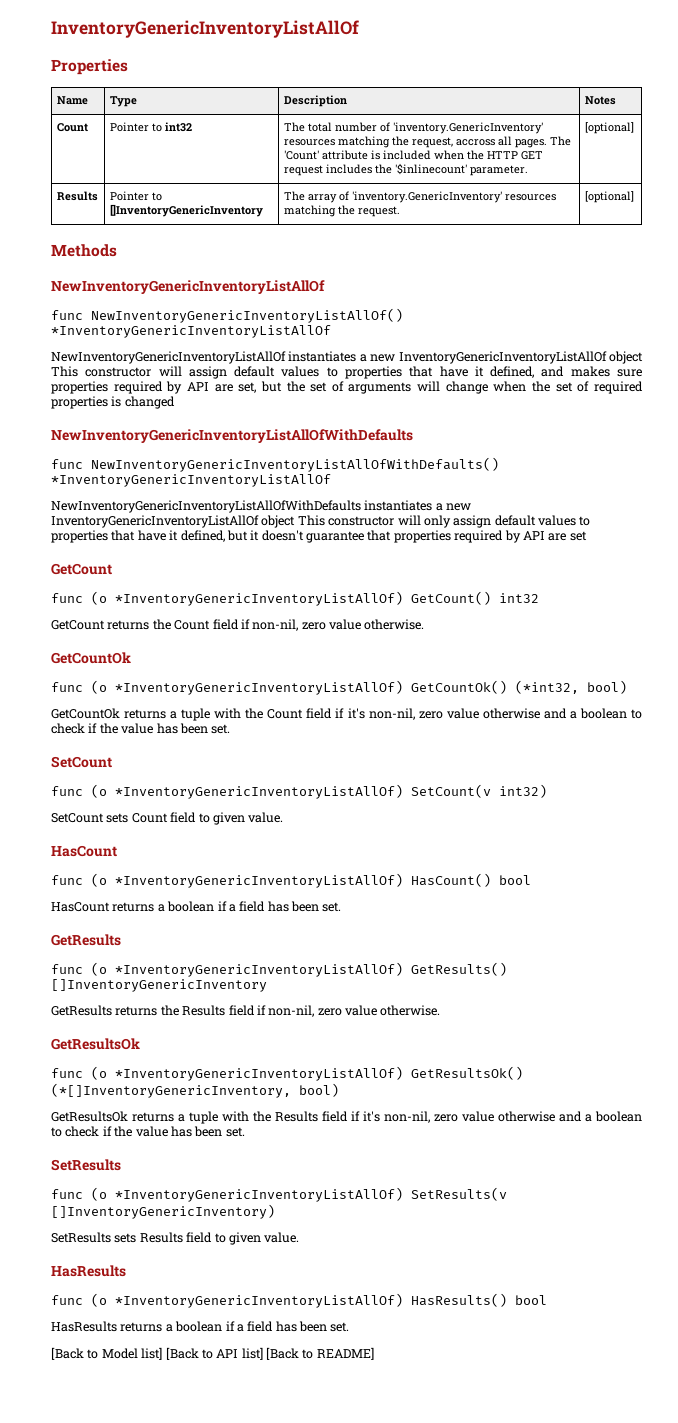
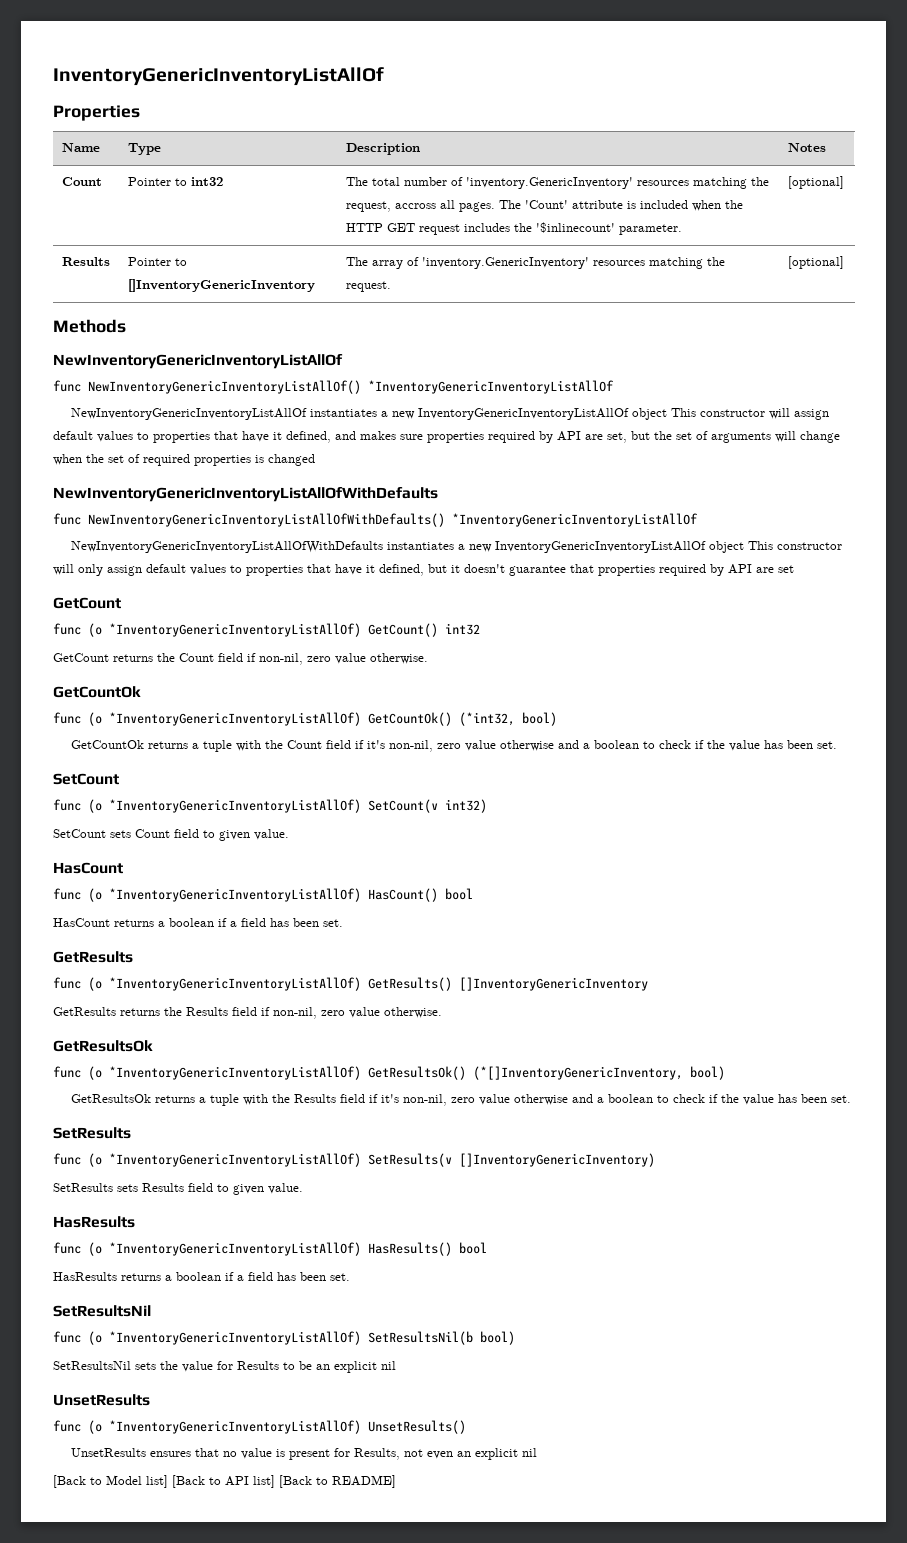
  HasResults returns a boolean if a field has been set.
+ SetResultsNil
+ func (o *InventoryGenericInventoryListAllOf) SetResultsNil(b bool)
+ SetResultsNil sets the value for Results to be an explicit nil
+ UnsetResults
+ func (o *InventoryGenericInventoryListAllOf) UnsetResults()
+ UnsetResults ensures that no value is present for Results, not even an explicit nil

